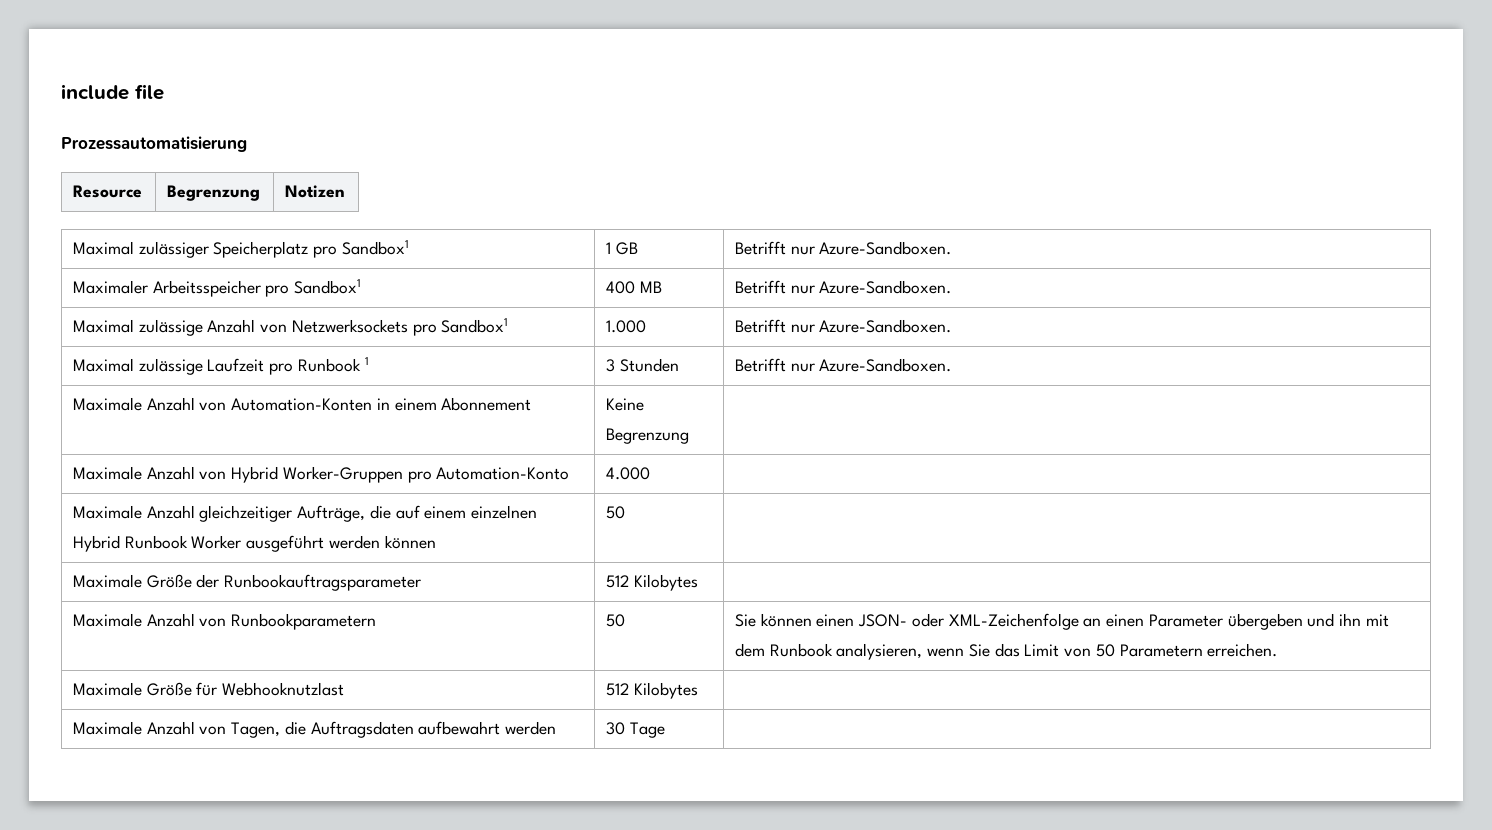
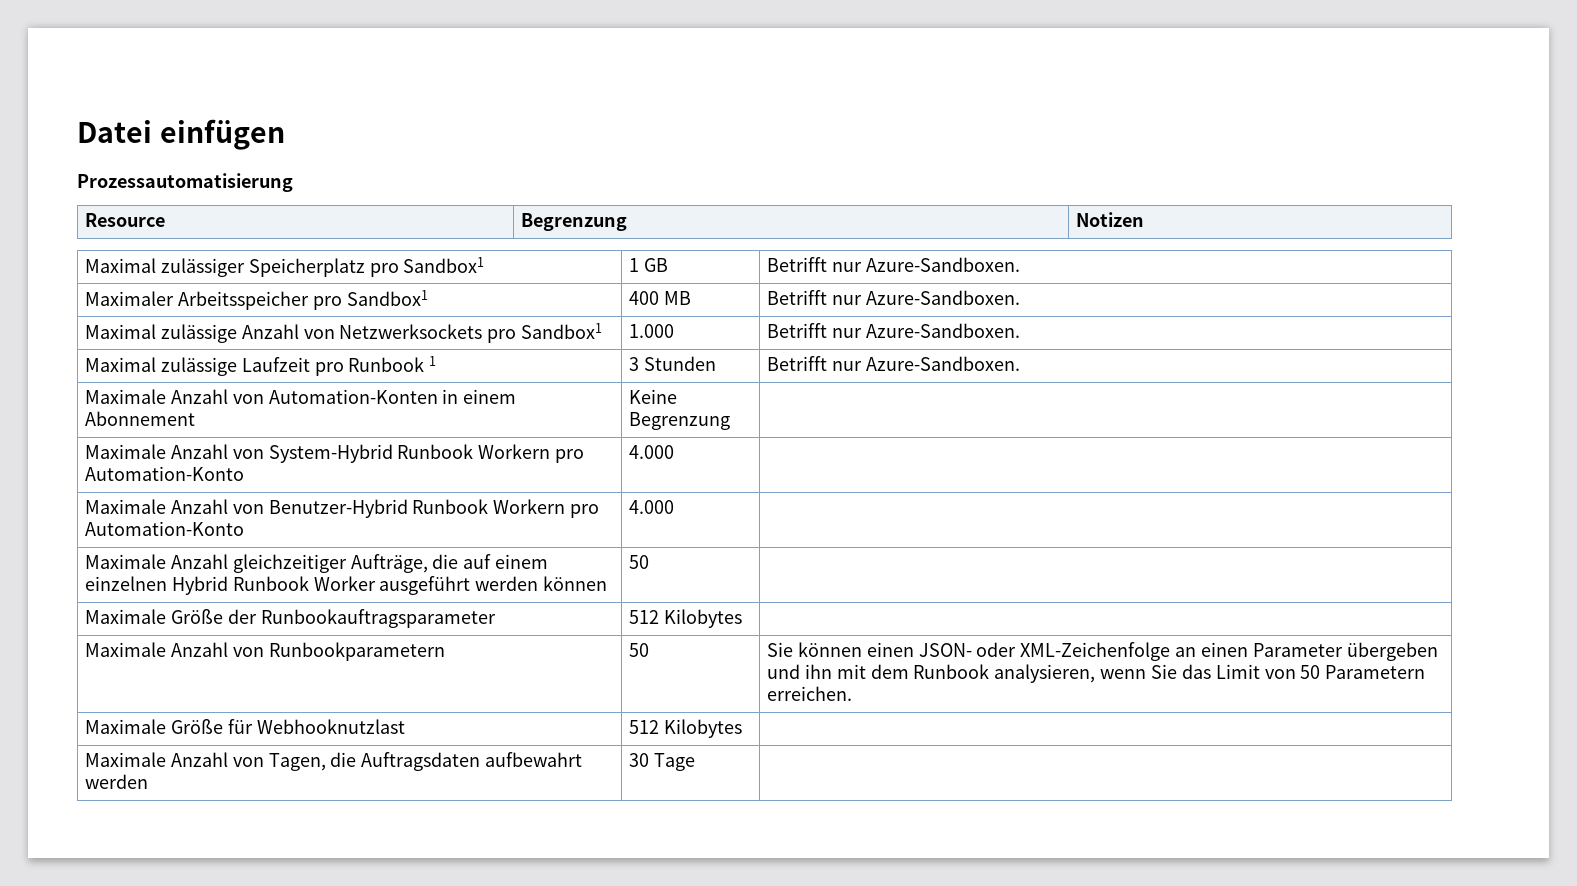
- include file
+ Datei einfügen
- Maximale Anzahl von Hybrid Worker-Gruppen pro Automation-Konto | 4.000 |
+ Maximale Anzahl von System-Hybrid Runbook Workern pro Automation-Konto | 4.000 |
+ Maximale Anzahl von Benutzer-Hybrid Runbook Workern pro Automation-Konto | 4.000 |

